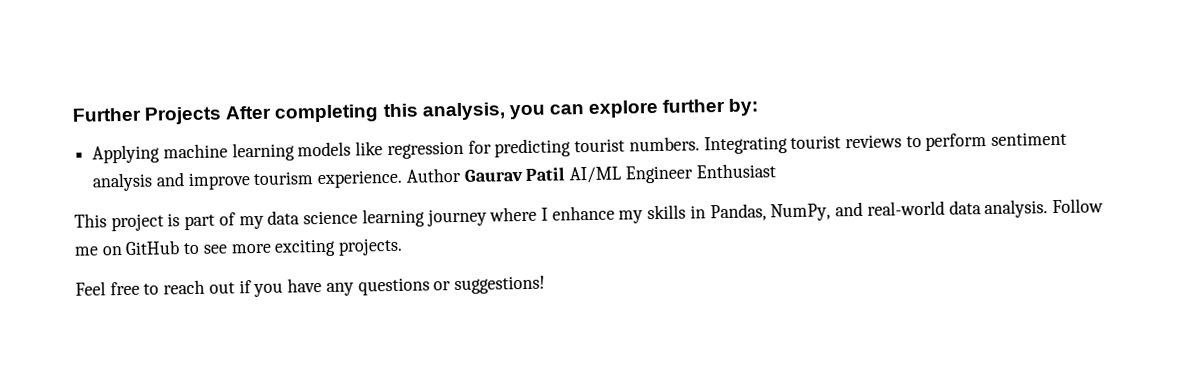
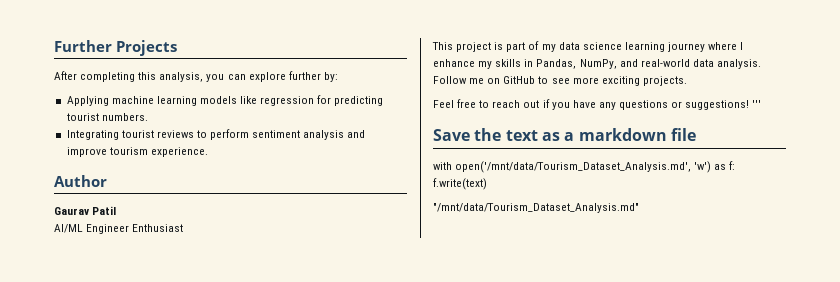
- Further Projects After completing this analysis, you can explore further by:
+ Further Projects
+ After completing this analysis, you can explore further by:
- Applying machine learning models like regression for predicting tourist numbers. Integrating tourist reviews to perform sentiment analysis and improve tourism experience. Author Gaurav Patil AI/ML Engineer Enthusiast
+ Applying machine learning models like regression for predicting tourist numbers.
+ Integrating tourist reviews to perform sentiment analysis and improve tourism experience.
+ Author
+ Gaurav Patil
+ AI/ML Engineer Enthusiast
+ '''
+ Save the text as a markdown file
+ with open('/mnt/data/Tourism_Dataset_Analysis.md', 'w') as f: f.write(text)
+ "/mnt/data/Tourism_Dataset_Analysis.md"

